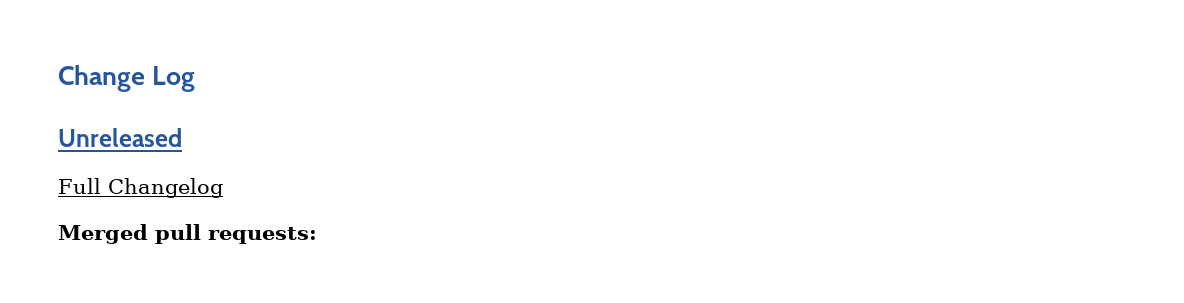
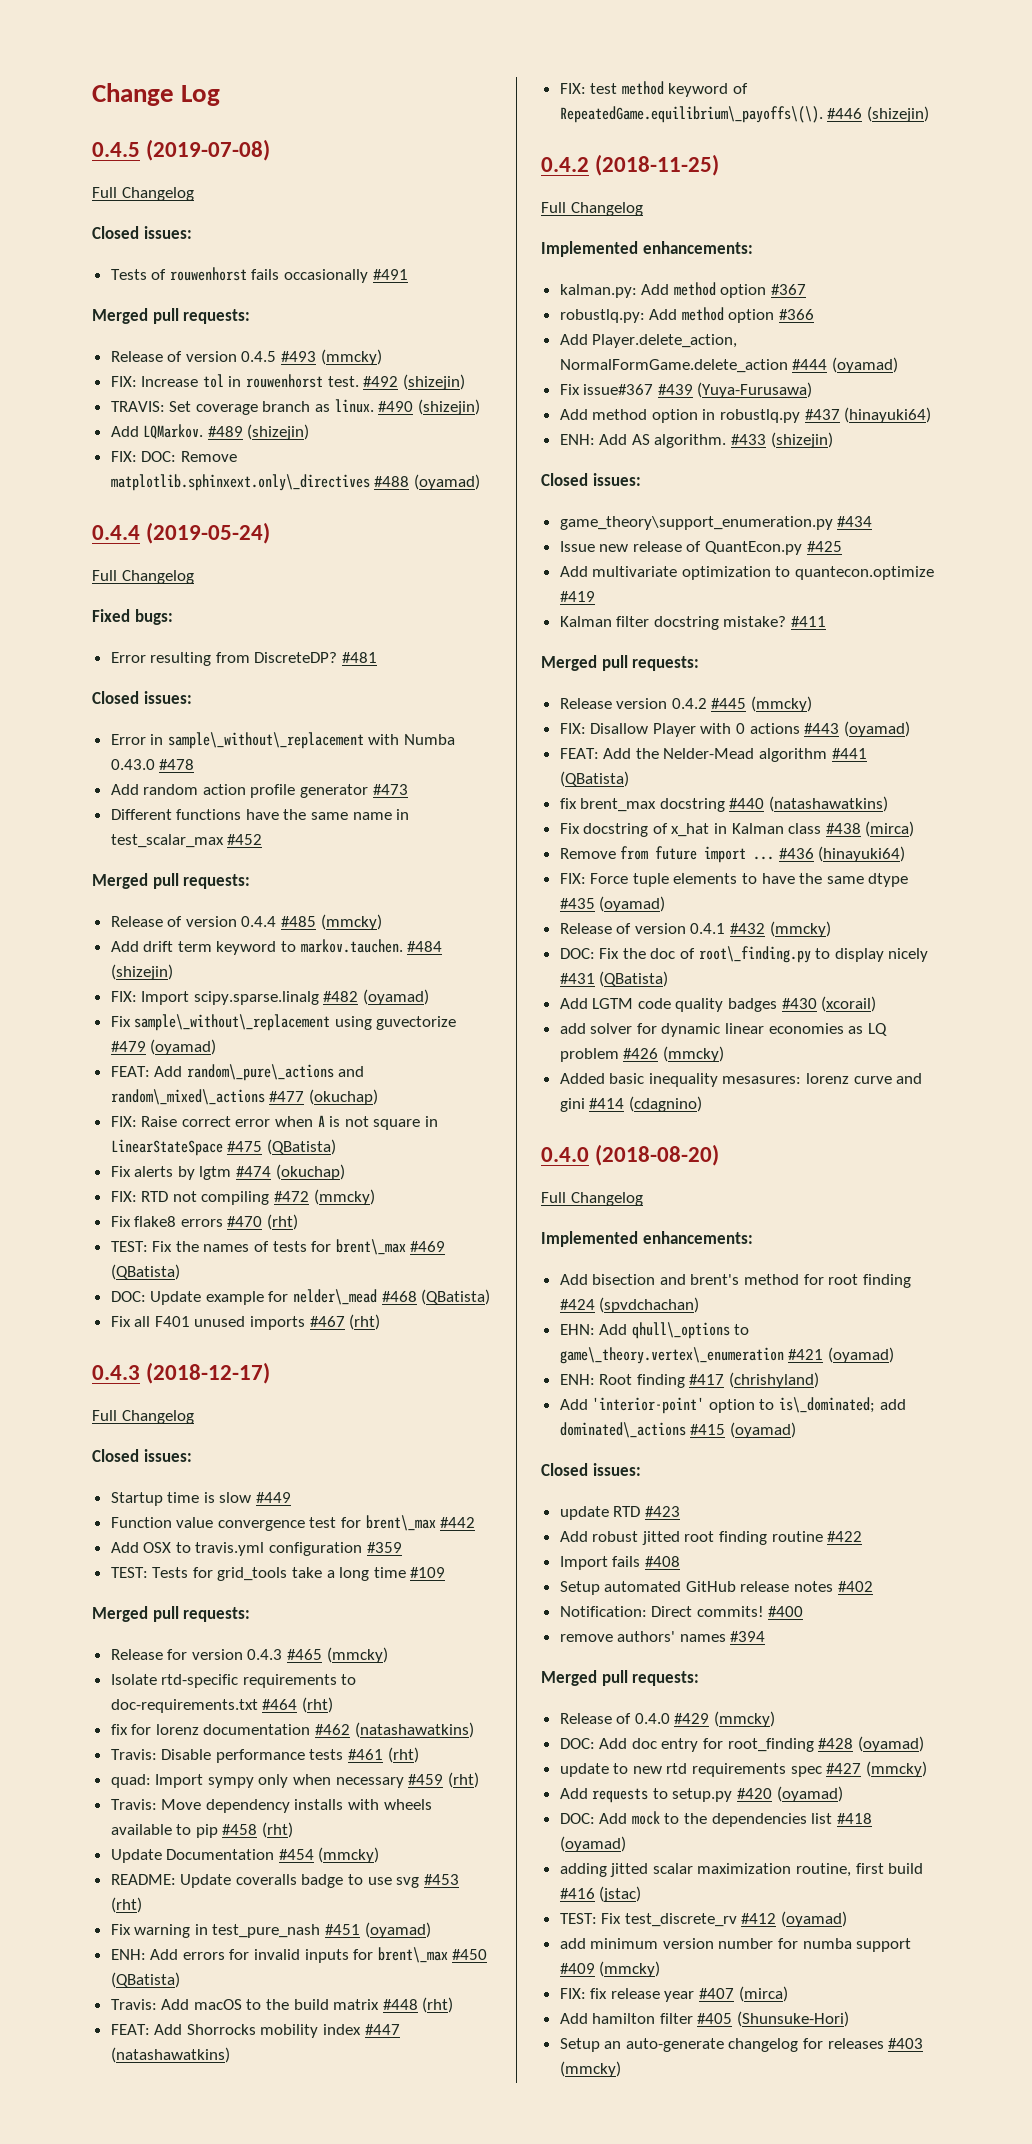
- Unreleased
+ 0.4.5 (2019-07-08)
  Full Changelog
+ Closed issues:
+ Tests of rouwenhorst fails occasionally #491
  Merged pull requests:
+ Release of version 0.4.5 #493 (mmcky)
+ FIX: Increase tol in rouwenhorst test. #492 (shizejin)
+ TRAVIS: Set coverage branch as linux. #490 (shizejin)
+ Add LQMarkov. #489 (shizejin)
+ FIX: DOC: Remove matplotlib.sphinxext.only\_directives #488 (oyamad)
+ 0.4.4 (2019-05-24)
+ Full Changelog
+ Fixed bugs:
+ Error resulting from DiscreteDP? #481
+ Closed issues:
+ Error in sample\_without\_replacement with Numba 0.43.0 #478
+ Add random action profile generator #473
+ Different functions have the same name in test_scalar_max #452
+ Merged pull requests:
+ Release of version 0.4.4 #485 (mmcky)
+ Add drift term keyword to markov.tauchen. #484 (shizejin)
+ FIX: Import scipy.sparse.linalg #482 (oyamad)
+ Fix sample\_without\_replacement using guvectorize #479 (oyamad)
+ FEAT: Add random\_pure\_actions and random\_mixed\_actions #477 (okuchap)
+ FIX: Raise correct error when A is not square in LinearStateSpace #475 (QBatista)
+ Fix alerts by lgtm #474 (okuchap)
+ FIX: RTD not compiling #472 (mmcky)
+ Fix flake8 errors #470 (rht)
+ TEST: Fix the names of tests for brent\_max #469 (QBatista)
+ DOC: Update example for nelder\_mead #468 (QBatista)
+ Fix all F401 unused imports #467 (rht)
+ 0.4.3 (2018-12-17)
+ Full Changelog
+ Closed issues:
+ Startup time is slow #449
+ Function value convergence test for brent\_max #442
+ Add OSX to travis.yml configuration #359
+ TEST: Tests for grid_tools take a long time #109
+ Merged pull requests:
+ Release for version 0.4.3 #465 (mmcky)
+ Isolate rtd-specific requirements to doc-requirements.txt #464 (rht)
+ fix for lorenz documentation #462 (natashawatkins)
+ Travis: Disable performance tests #461 (rht)
+ quad: Import sympy only when necessary #459 (rht)
+ Travis: Move dependency installs with wheels available to pip #458 (rht)
+ Update Documentation #454 (mmcky)
+ README: Update coveralls badge to use svg #453 (rht)
+ Fix warning in test_pure_nash #451 (oyamad)
+ ENH: Add errors for invalid inputs for brent\_max #450 (QBatista)
+ Travis: Add macOS to the build matrix #448 (rht)
+ FEAT: Add Shorrocks mobility index #447 (natashawatkins)
+ FIX: test method keyword of RepeatedGame.equilibrium\_payoffs\(\). #446 (shizejin)
+ 0.4.2 (2018-11-25)
+ Full Changelog
+ Implemented enhancements:
+ kalman.py: Add method option #367
+ robustlq.py: Add method option #366
+ Add Player.delete_action, NormalFormGame.delete_action #444 (oyamad)
+ Fix issue#367 #439 (Yuya-Furusawa)
+ Add method option in robustlq.py #437 (hinayuki64)
+ ENH: Add AS algorithm. #433 (shizejin)
+ Closed issues:
+ game_theory\support_enumeration.py #434
+ Issue new release of QuantEcon.py #425
+ Add multivariate optimization to quantecon.optimize #419
+ Kalman filter docstring mistake? #411
+ Merged pull requests:
+ Release version 0.4.2 #445 (mmcky)
+ FIX: Disallow Player with 0 actions #443 (oyamad)
+ FEAT: Add the Nelder-Mead algorithm #441 (QBatista)
+ fix brent_max docstring #440 (natashawatkins)
+ Fix docstring of x_hat in Kalman class #438 (mirca)
+ Remove from future import ... #436 (hinayuki64)
+ FIX: Force tuple elements to have the same dtype #435 (oyamad)
+ Release of version 0.4.1 #432 (mmcky)
+ DOC: Fix the doc of root\_finding.py to display nicely #431 (QBatista)
+ Add LGTM code quality badges #430 (xcorail)
+ add solver for dynamic linear economies as LQ problem #426 (mmcky)
+ Added basic inequality mesasures: lorenz curve and gini #414 (cdagnino)
+ 0.4.0 (2018-08-20)
+ Full Changelog
+ Implemented enhancements:
+ Add bisection and brent's method for root finding #424 (spvdchachan)
+ EHN: Add qhull\_options to game\_theory.vertex\_enumeration #421 (oyamad)
+ ENH: Root finding #417 (chrishyland)
+ Add 'interior-point' option to is\_dominated; add dominated\_actions #415 (oyamad)
+ Closed issues:
+ update RTD #423
+ Add robust jitted root finding routine #422
+ Import fails #408
+ Setup automated GitHub release notes #402
+ Notification: Direct commits! #400
+ remove authors' names #394
+ Merged pull requests:
+ Release of 0.4.0 #429 (mmcky)
+ DOC: Add doc entry for root_finding #428 (oyamad)
+ update to new rtd requirements spec #427 (mmcky)
+ Add requests to setup.py #420 (oyamad)
+ DOC: Add mock to the dependencies list #418 (oyamad)
+ adding jitted scalar maximization routine, first build #416 (jstac)
+ TEST: Fix test_discrete_rv #412 (oyamad)
+ add minimum version number for numba support #409 (mmcky)
+ FIX: fix release year #407 (mirca)
+ Add hamilton filter #405 (Shunsuke-Hori)
+ Setup an auto-generate changelog for releases #403 (mmcky)

